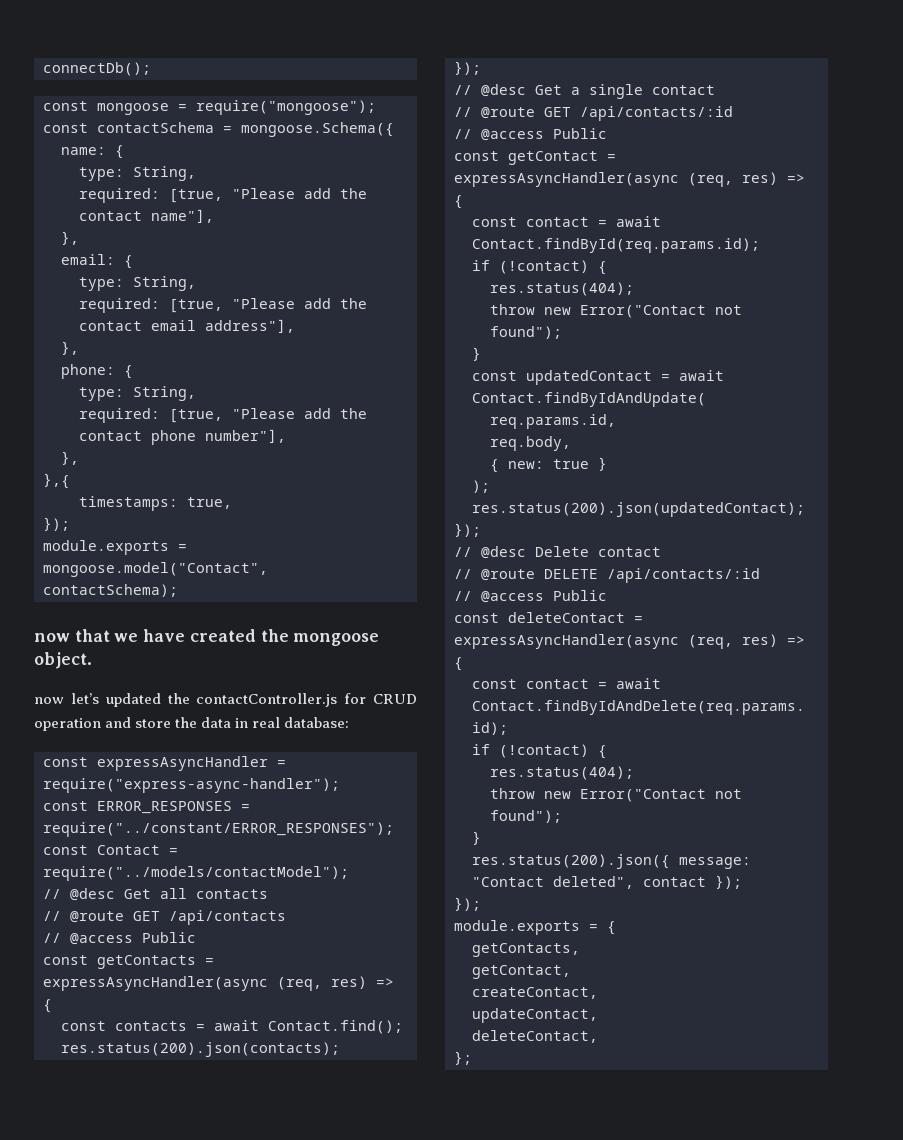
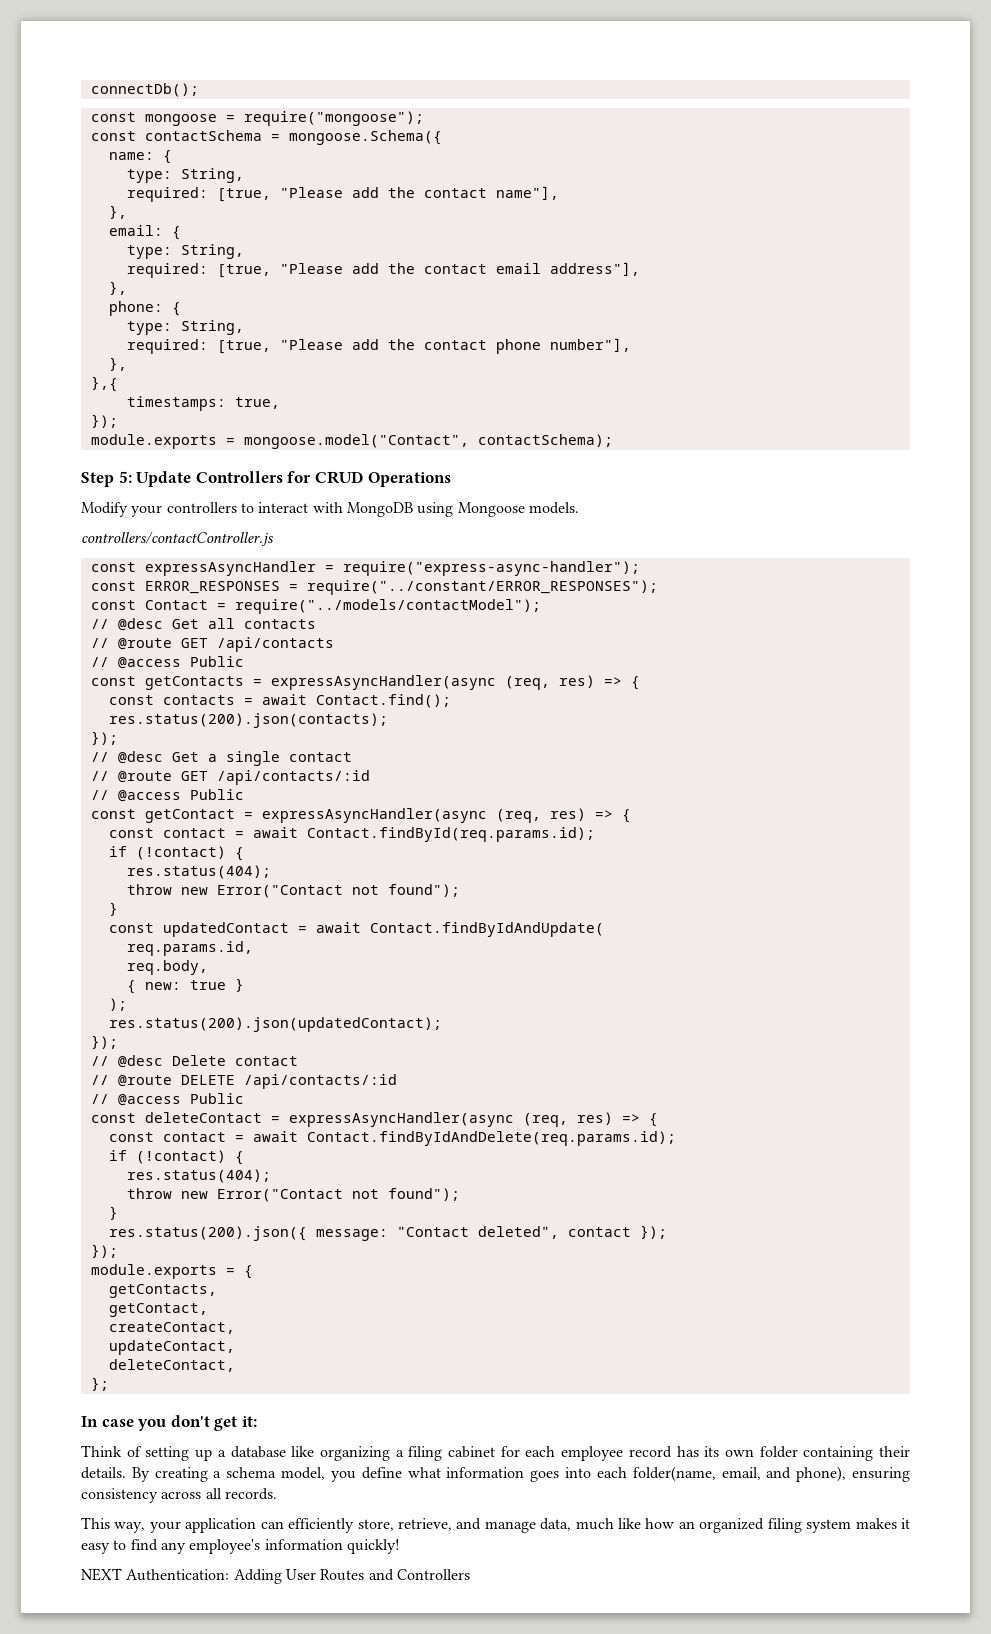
- now that we have created the mongoose object.
- now let’s updated the contactController.js for CRUD operation and store the data in real database:
+ Step 5: Update Controllers for CRUD Operations
+ Modify your controllers to interact with MongoDB using Mongoose models.
+ controllers/contactController.js
+ In case you don't get it:
+ Think of setting up a database like organizing a filing cabinet for each employee record has its own folder containing their details. By creating a schema model, you define what information goes into each folder(name, email, and phone), ensuring consistency across all records.
+ This way, your application can efficiently store, retrieve, and manage data, much like how an organized filing system makes it easy to find any employee's information quickly!
+ NEXT Authentication: Adding User Routes and Controllers

